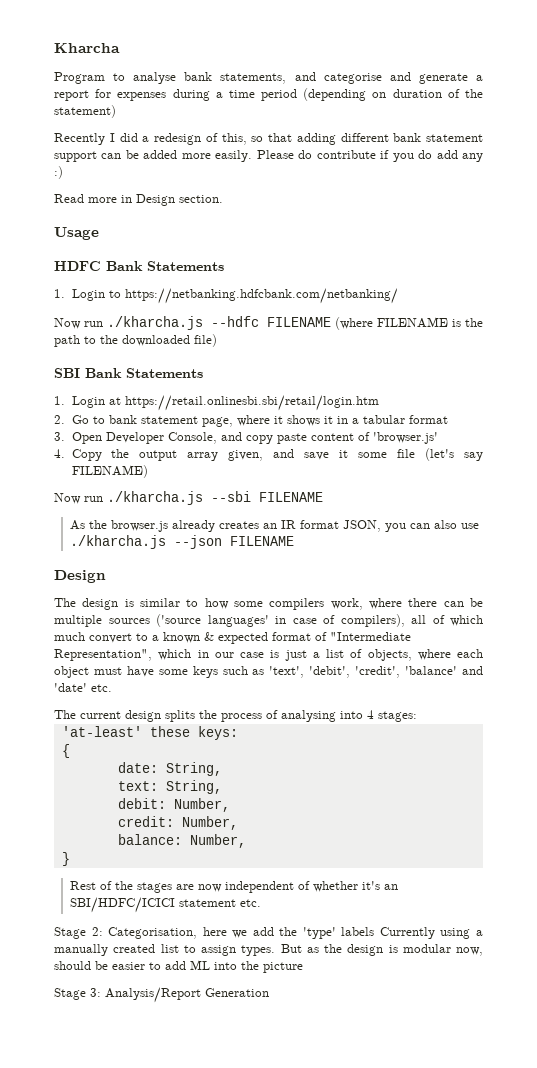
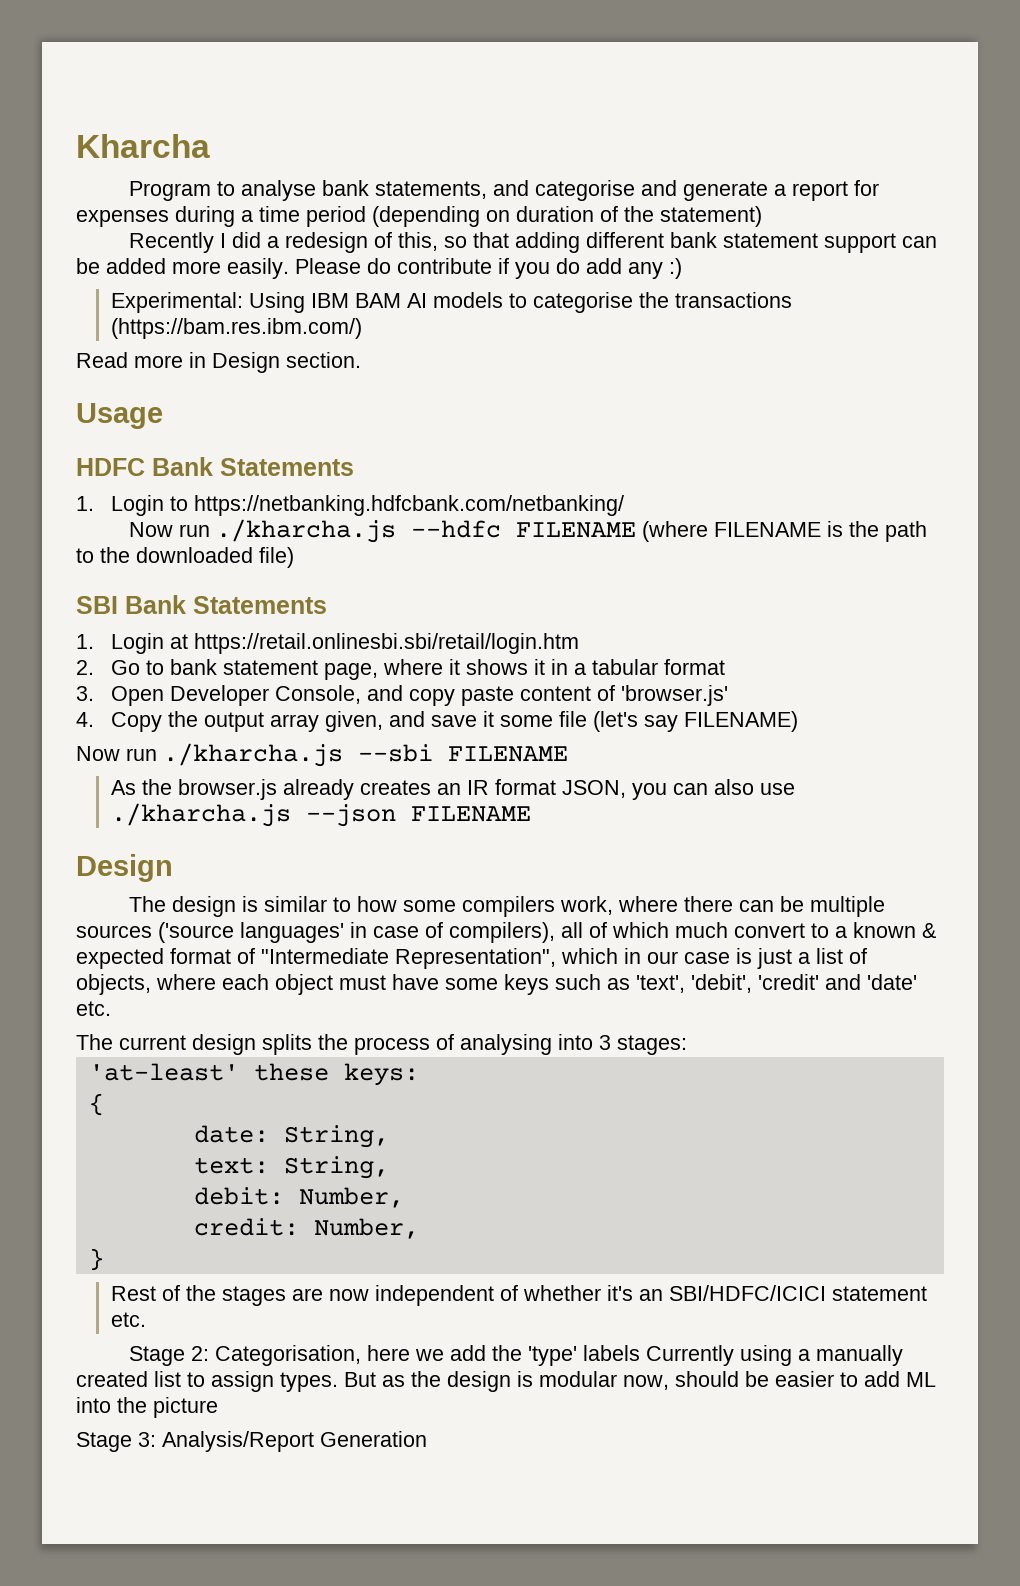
+ Experimental: Using IBM BAM AI models to categorise the transactions (https://bam.res.ibm.com/)
- The design is similar to how some compilers work, where there can be multiple sources ('source languages' in case of compilers), all of which much convert to a known & expected format of "Intermediate Representation", which in our case is just a list of objects, where each object must have some keys such as 'text', 'debit', 'credit', 'balance' and 'date' etc.
+ The design is similar to how some compilers work, where there can be multiple sources ('source languages' in case of compilers), all of which much convert to a known & expected format of "Intermediate Representation", which in our case is just a list of objects, where each object must have some keys such as 'text', 'debit', 'credit' and 'date' etc.
- The current design splits the process of analysing into 4 stages:
+ The current design splits the process of analysing into 3 stages:
- balance: Number,

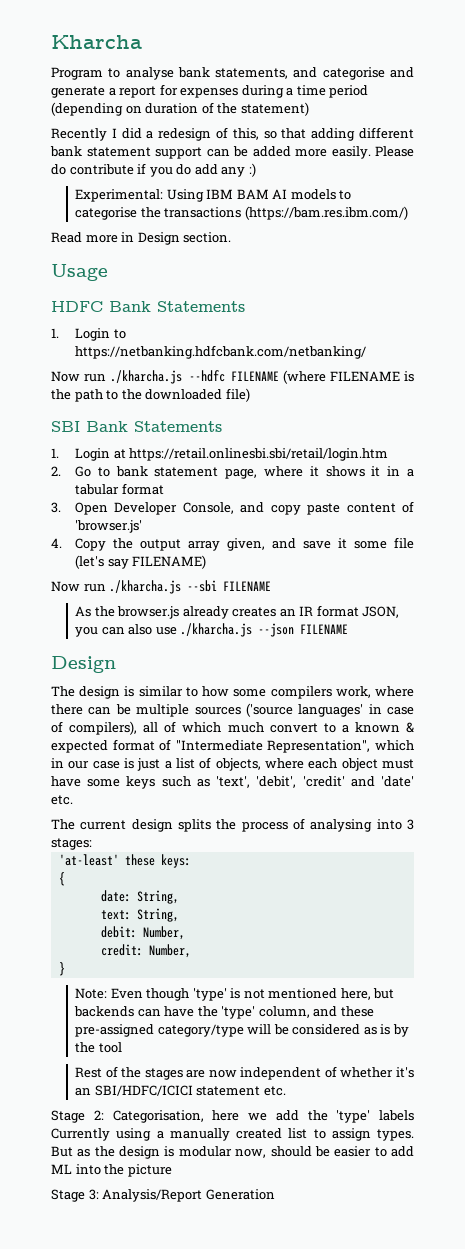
+ Note: Even though 'type' is not mentioned here, but backends can have the 'type' column, and these pre-assigned category/type will be considered as is by the tool

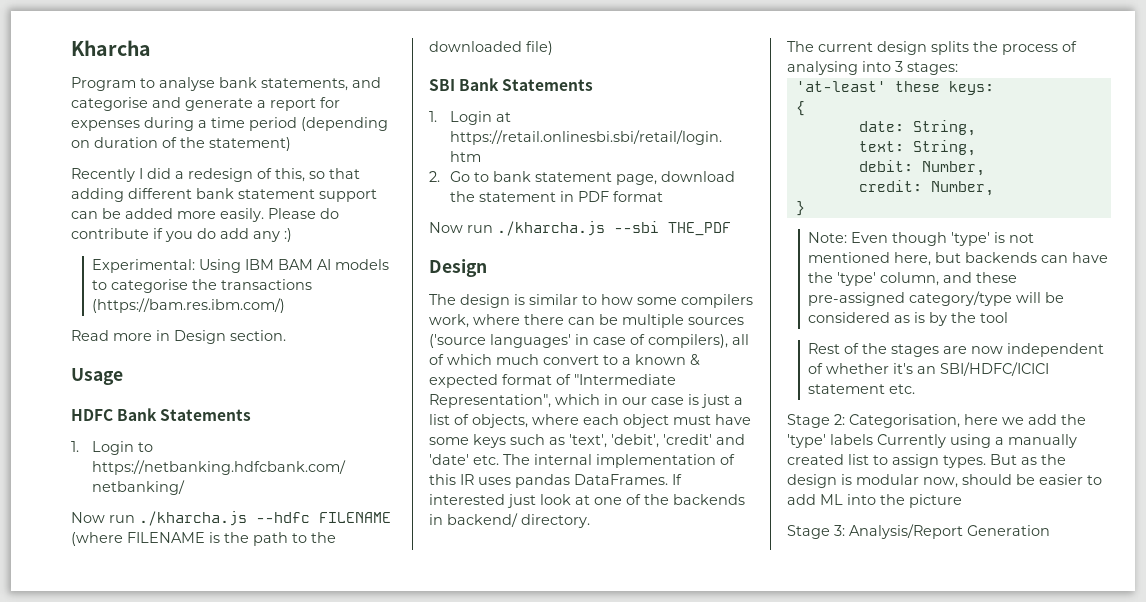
- 2. Go to bank statement page, where it shows it in a tabular format
- 3. Open Developer Console, and copy paste content of 'browser.js'
- 4. Copy the output array given, and save it some file (let's say FILENAME)
- Now run ./kharcha.js --sbi FILENAME
- As the browser.js already creates an IR format JSON, you can also use ./kharcha.js --json FILENAME
+ 2. Go to bank statement page, download the statement in PDF format
+ Now run ./kharcha.js --sbi THE_PDF
- The design is similar to how some compilers work, where there can be multiple sources ('source languages' in case of compilers), all of which much convert to a known & expected format of "Intermediate Representation", which in our case is just a list of objects, where each object must have some keys such as 'text', 'debit', 'credit' and 'date' etc.
+ The design is similar to how some compilers work, where there can be multiple sources ('source languages' in case of compilers), all of which much convert to a known & expected format of "Intermediate Representation", which in our case is just a list of objects, where each object must have some keys such as 'text', 'debit', 'credit' and 'date' etc. The internal implementation of this IR uses pandas DataFrames. If interested just look at one of the backends in backend/ directory.

